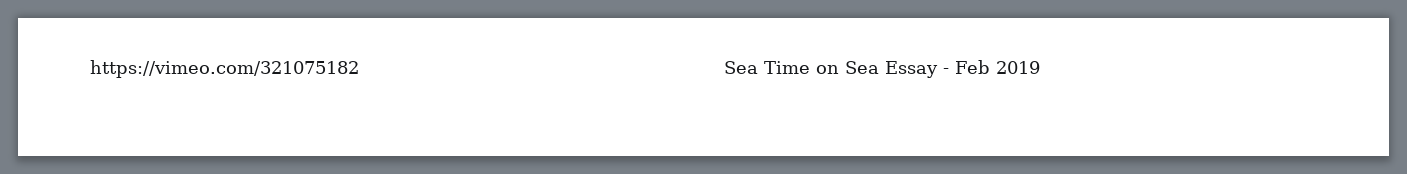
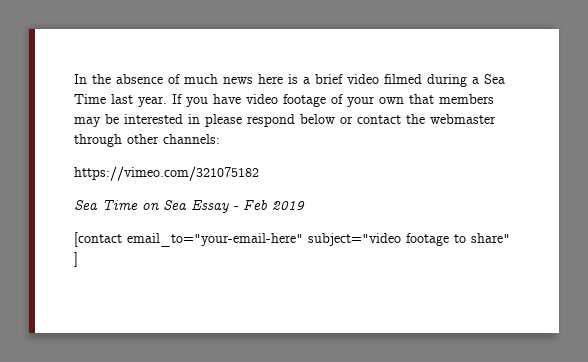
+ In the absence of much news here is a brief video filmed during a Sea Time last year. If you have video footage of your own that members may be interested in please respond below or contact the webmaster through other channels:
+ [contact email_to="your-email-here" subject="video footage to share" ]

